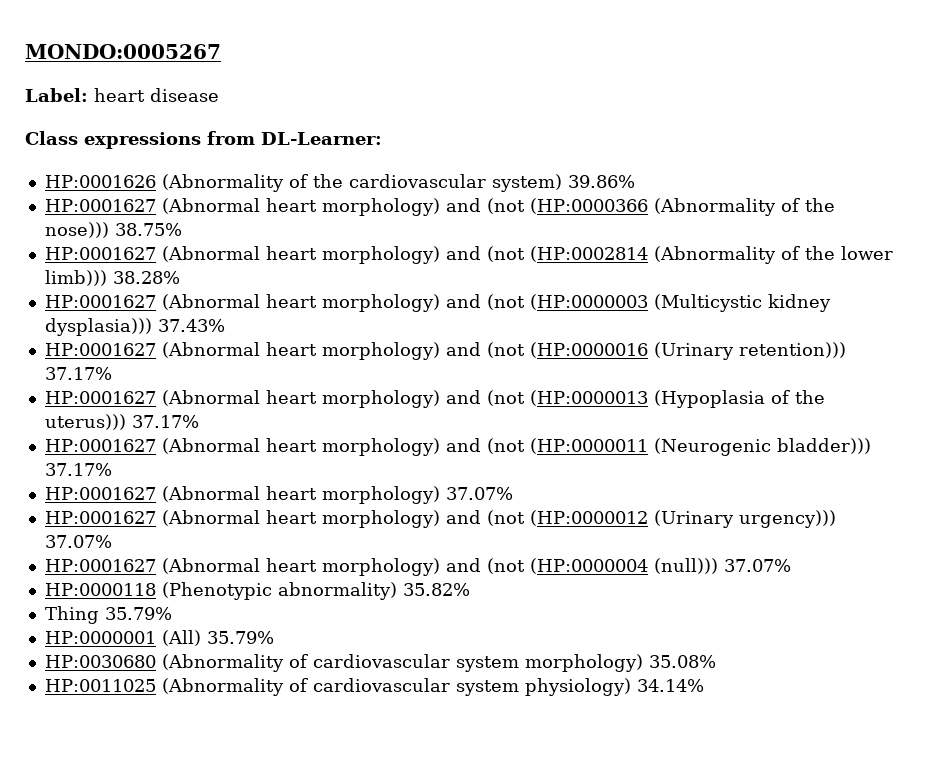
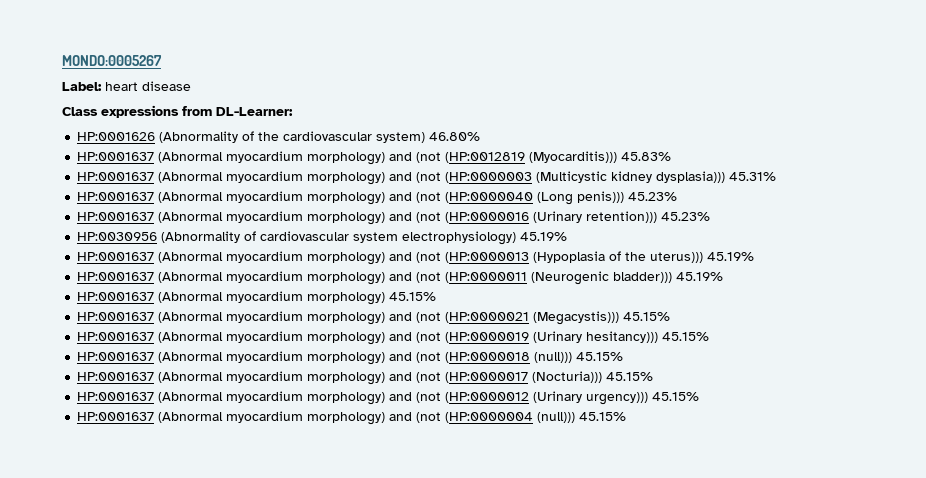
- HP:0001626 (Abnormality of the cardiovascular system) 39.86%
- HP:0001627 (Abnormal heart morphology) and (not (HP:0000366 (Abnormality of the nose))) 38.75%
- HP:0001627 (Abnormal heart morphology) and (not (HP:0002814 (Abnormality of the lower limb))) 38.28%
- HP:0001627 (Abnormal heart morphology) and (not (HP:0000003 (Multicystic kidney dysplasia))) 37.43%
- HP:0001627 (Abnormal heart morphology) and (not (HP:0000016 (Urinary retention))) 37.17%
- HP:0001627 (Abnormal heart morphology) and (not (HP:0000013 (Hypoplasia of the uterus))) 37.17%
- HP:0001627 (Abnormal heart morphology) and (not (HP:0000011 (Neurogenic bladder))) 37.17%
- HP:0001627 (Abnormal heart morphology) 37.07%
- HP:0001627 (Abnormal heart morphology) and (not (HP:0000012 (Urinary urgency))) 37.07%
- HP:0001627 (Abnormal heart morphology) and (not (HP:0000004 (null))) 37.07%
- HP:0000118 (Phenotypic abnormality) 35.82%
- Thing 35.79%
- HP:0000001 (All) 35.79%
- HP:0030680 (Abnormality of cardiovascular system morphology) 35.08%
- HP:0011025 (Abnormality of cardiovascular system physiology) 34.14%
+ HP:0001626 (Abnormality of the cardiovascular system) 46.80%
+ HP:0001637 (Abnormal myocardium morphology) and (not (HP:0012819 (Myocarditis))) 45.83%
+ HP:0001637 (Abnormal myocardium morphology) and (not (HP:0000003 (Multicystic kidney dysplasia))) 45.31%
+ HP:0001637 (Abnormal myocardium morphology) and (not (HP:0000040 (Long penis))) 45.23%
+ HP:0001637 (Abnormal myocardium morphology) and (not (HP:0000016 (Urinary retention))) 45.23%
+ HP:0030956 (Abnormality of cardiovascular system electrophysiology) 45.19%
+ HP:0001637 (Abnormal myocardium morphology) and (not (HP:0000013 (Hypoplasia of the uterus))) 45.19%
+ HP:0001637 (Abnormal myocardium morphology) and (not (HP:0000011 (Neurogenic bladder))) 45.19%
+ HP:0001637 (Abnormal myocardium morphology) 45.15%
+ HP:0001637 (Abnormal myocardium morphology) and (not (HP:0000021 (Megacystis))) 45.15%
+ HP:0001637 (Abnormal myocardium morphology) and (not (HP:0000019 (Urinary hesitancy))) 45.15%
+ HP:0001637 (Abnormal myocardium morphology) and (not (HP:0000018 (null))) 45.15%
+ HP:0001637 (Abnormal myocardium morphology) and (not (HP:0000017 (Nocturia))) 45.15%
+ HP:0001637 (Abnormal myocardium morphology) and (not (HP:0000012 (Urinary urgency))) 45.15%
+ HP:0001637 (Abnormal myocardium morphology) and (not (HP:0000004 (null))) 45.15%

